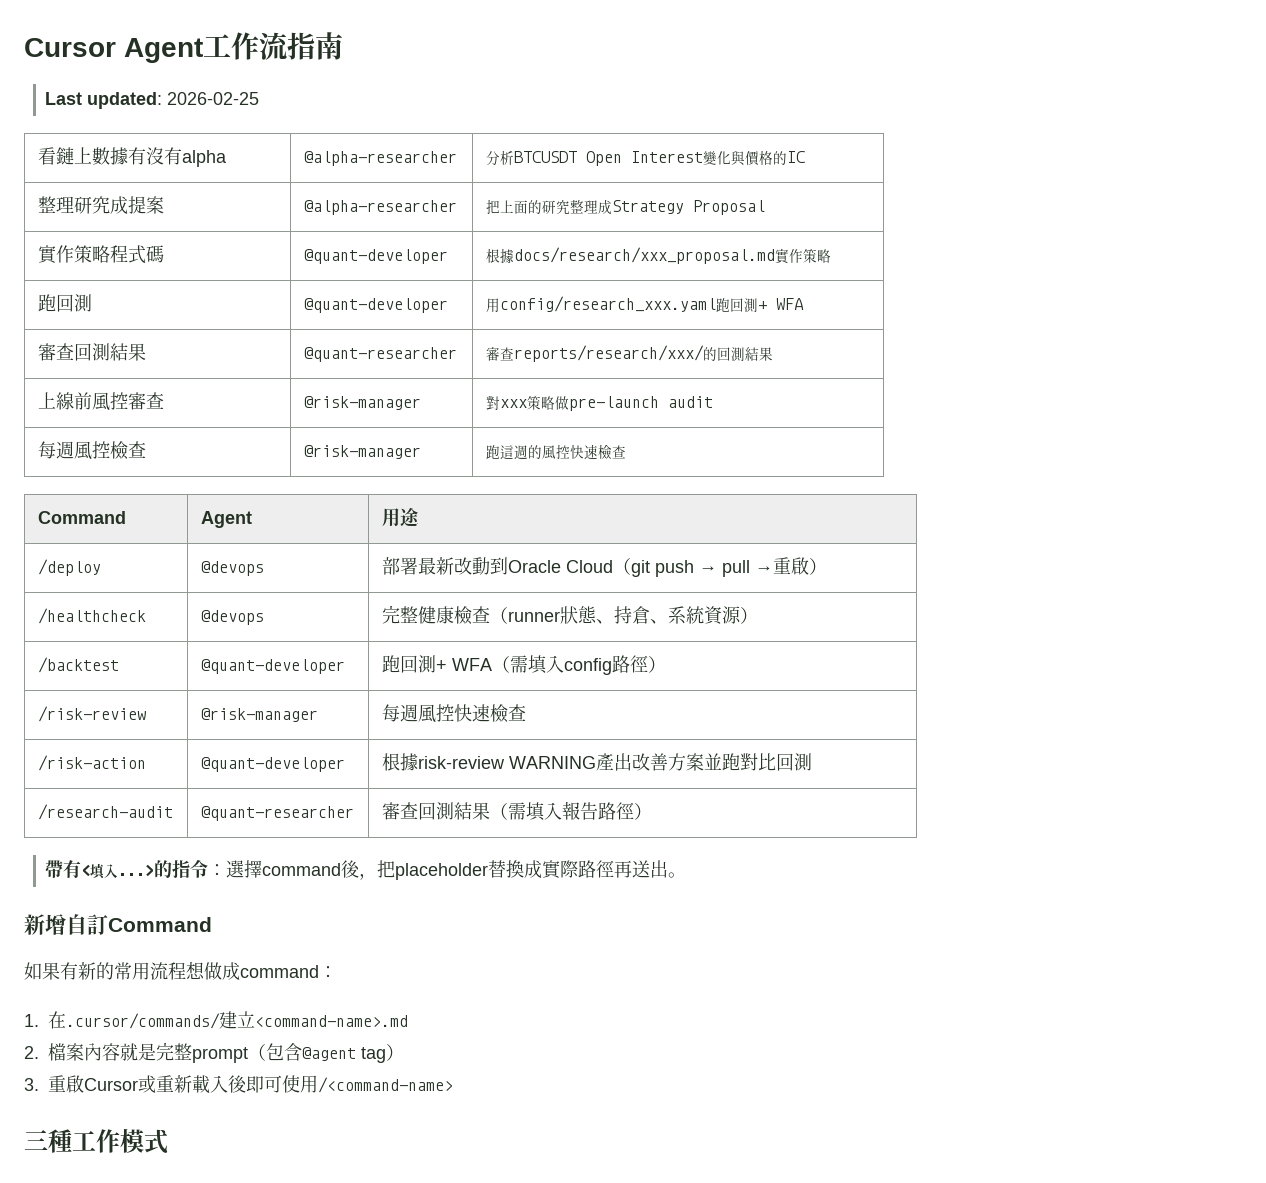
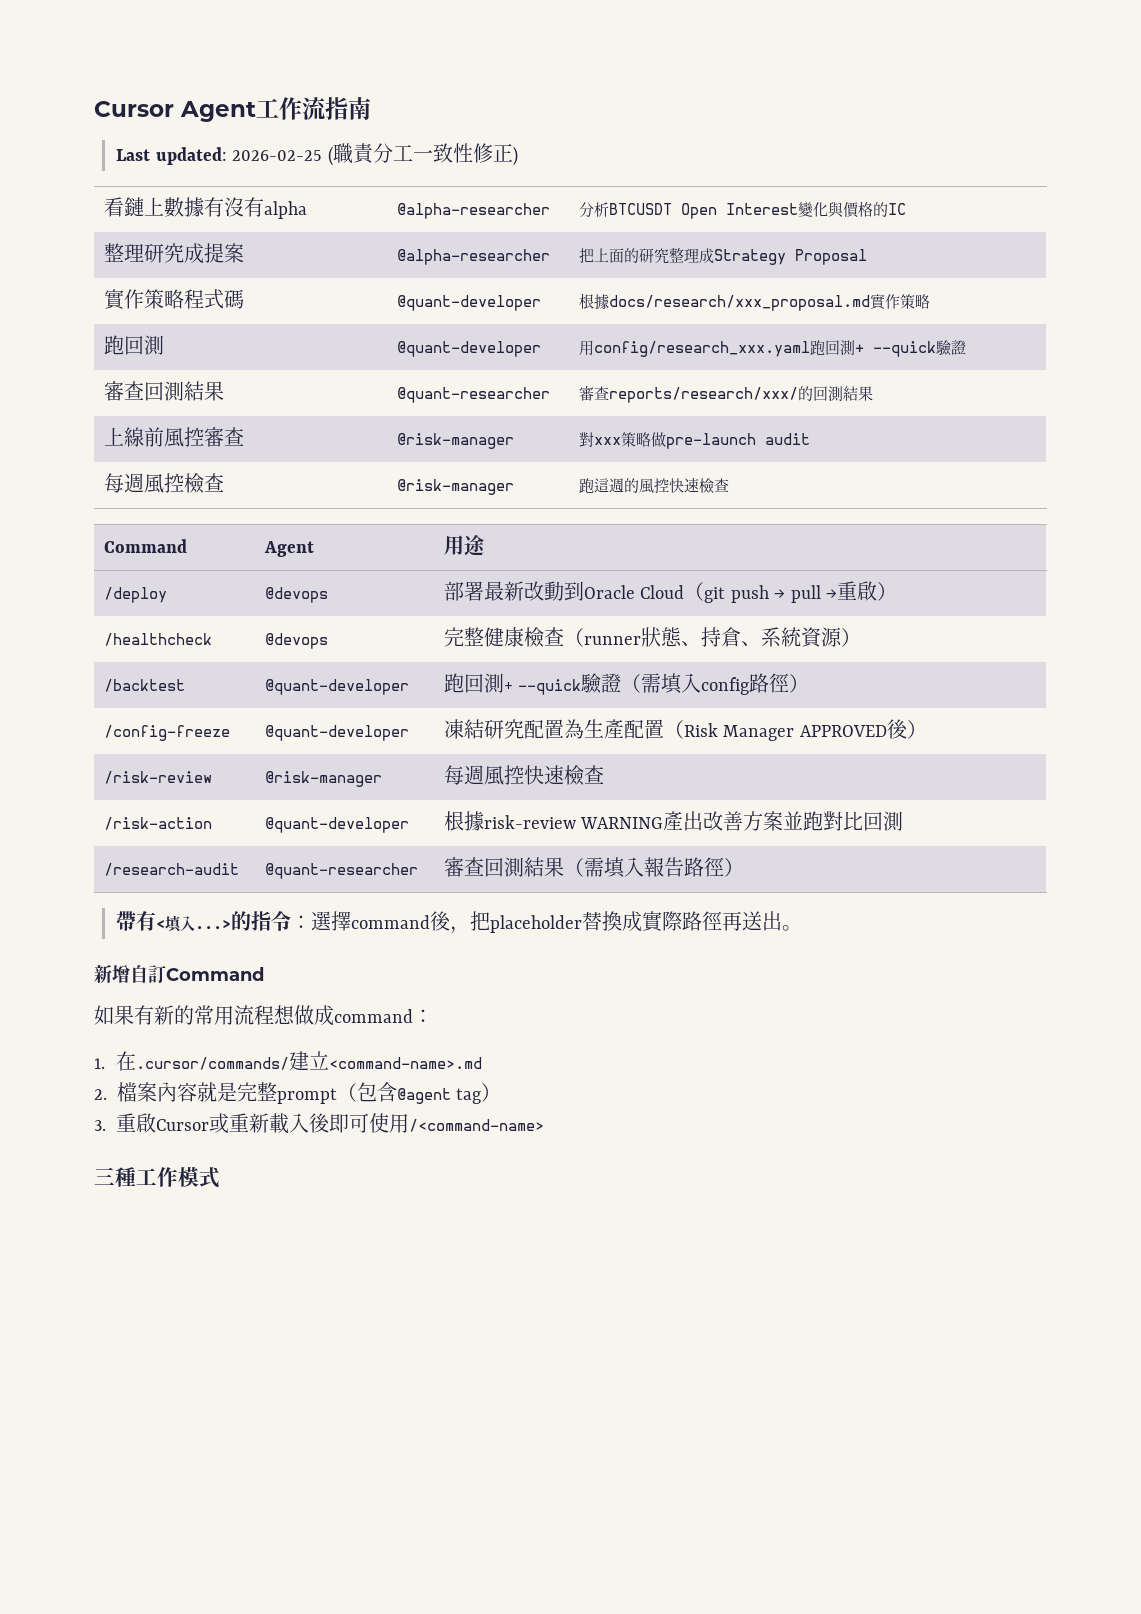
- Last updated: 2026-02-25
+ Last updated: 2026-02-25 (職責分工一致性修正)
- 跑回測 | @quant-developer | 用config/research_xxx.yaml跑回測+ WFA
+ 跑回測 | @quant-developer | 用config/research_xxx.yaml跑回測+ --quick驗證
- /backtest | @quant-developer | 跑回測+ WFA（需填入config路徑）
+ /backtest | @quant-developer | 跑回測+ --quick驗證（需填入config路徑）
+ /config-freeze | @quant-developer | 凍結研究配置為生產配置（Risk Manager APPROVED後）

